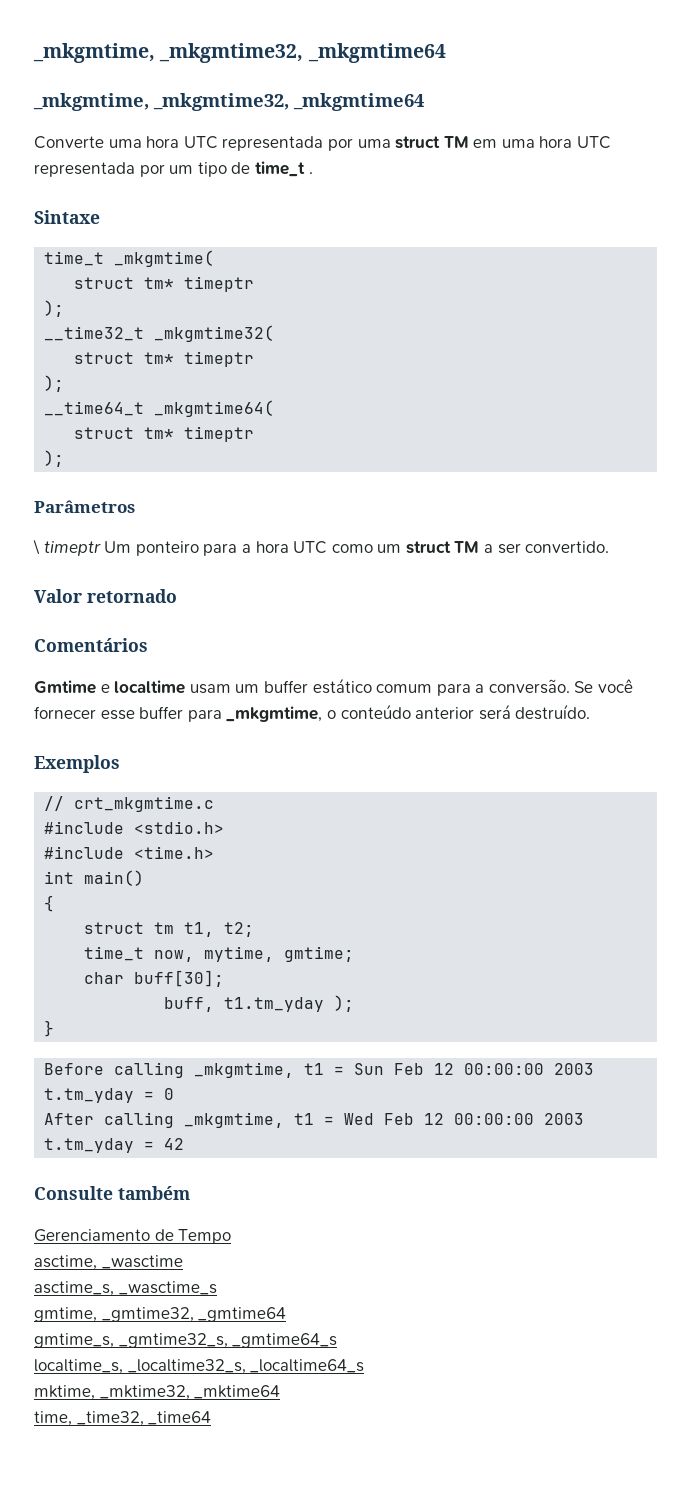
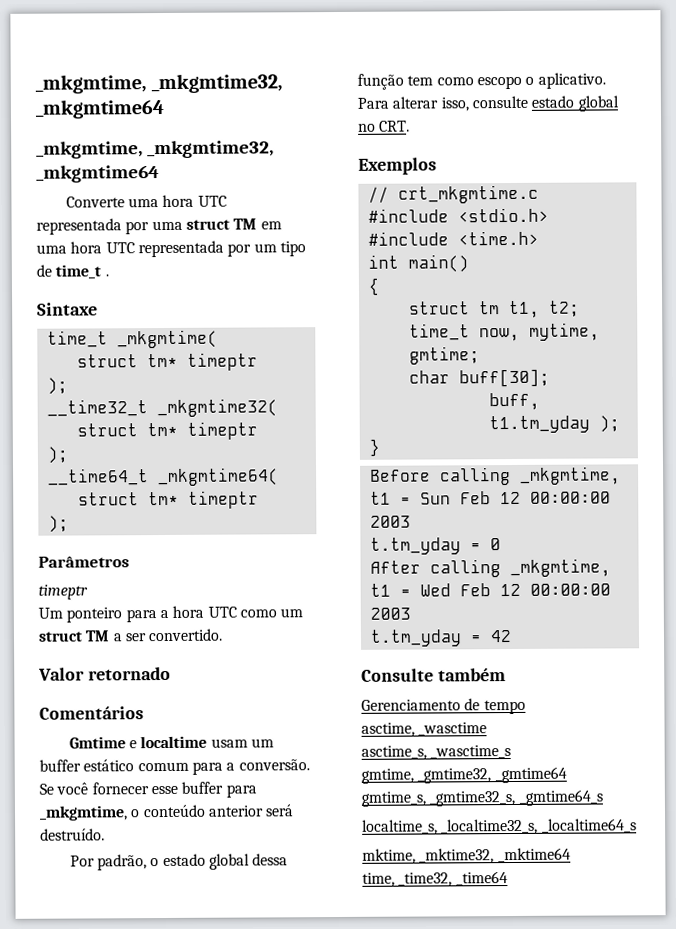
  Parâmetros
- \ timeptr Um ponteiro para a hora UTC como um struct TM a ser convertido.
+ timeptr
+ Um ponteiro para a hora UTC como um struct TM a ser convertido.
+ Por padrão, o estado global dessa função tem como escopo o aplicativo. Para alterar isso, consulte estado global no CRT.
- Gerenciamento de Tempo
+ Gerenciamento de tempo

